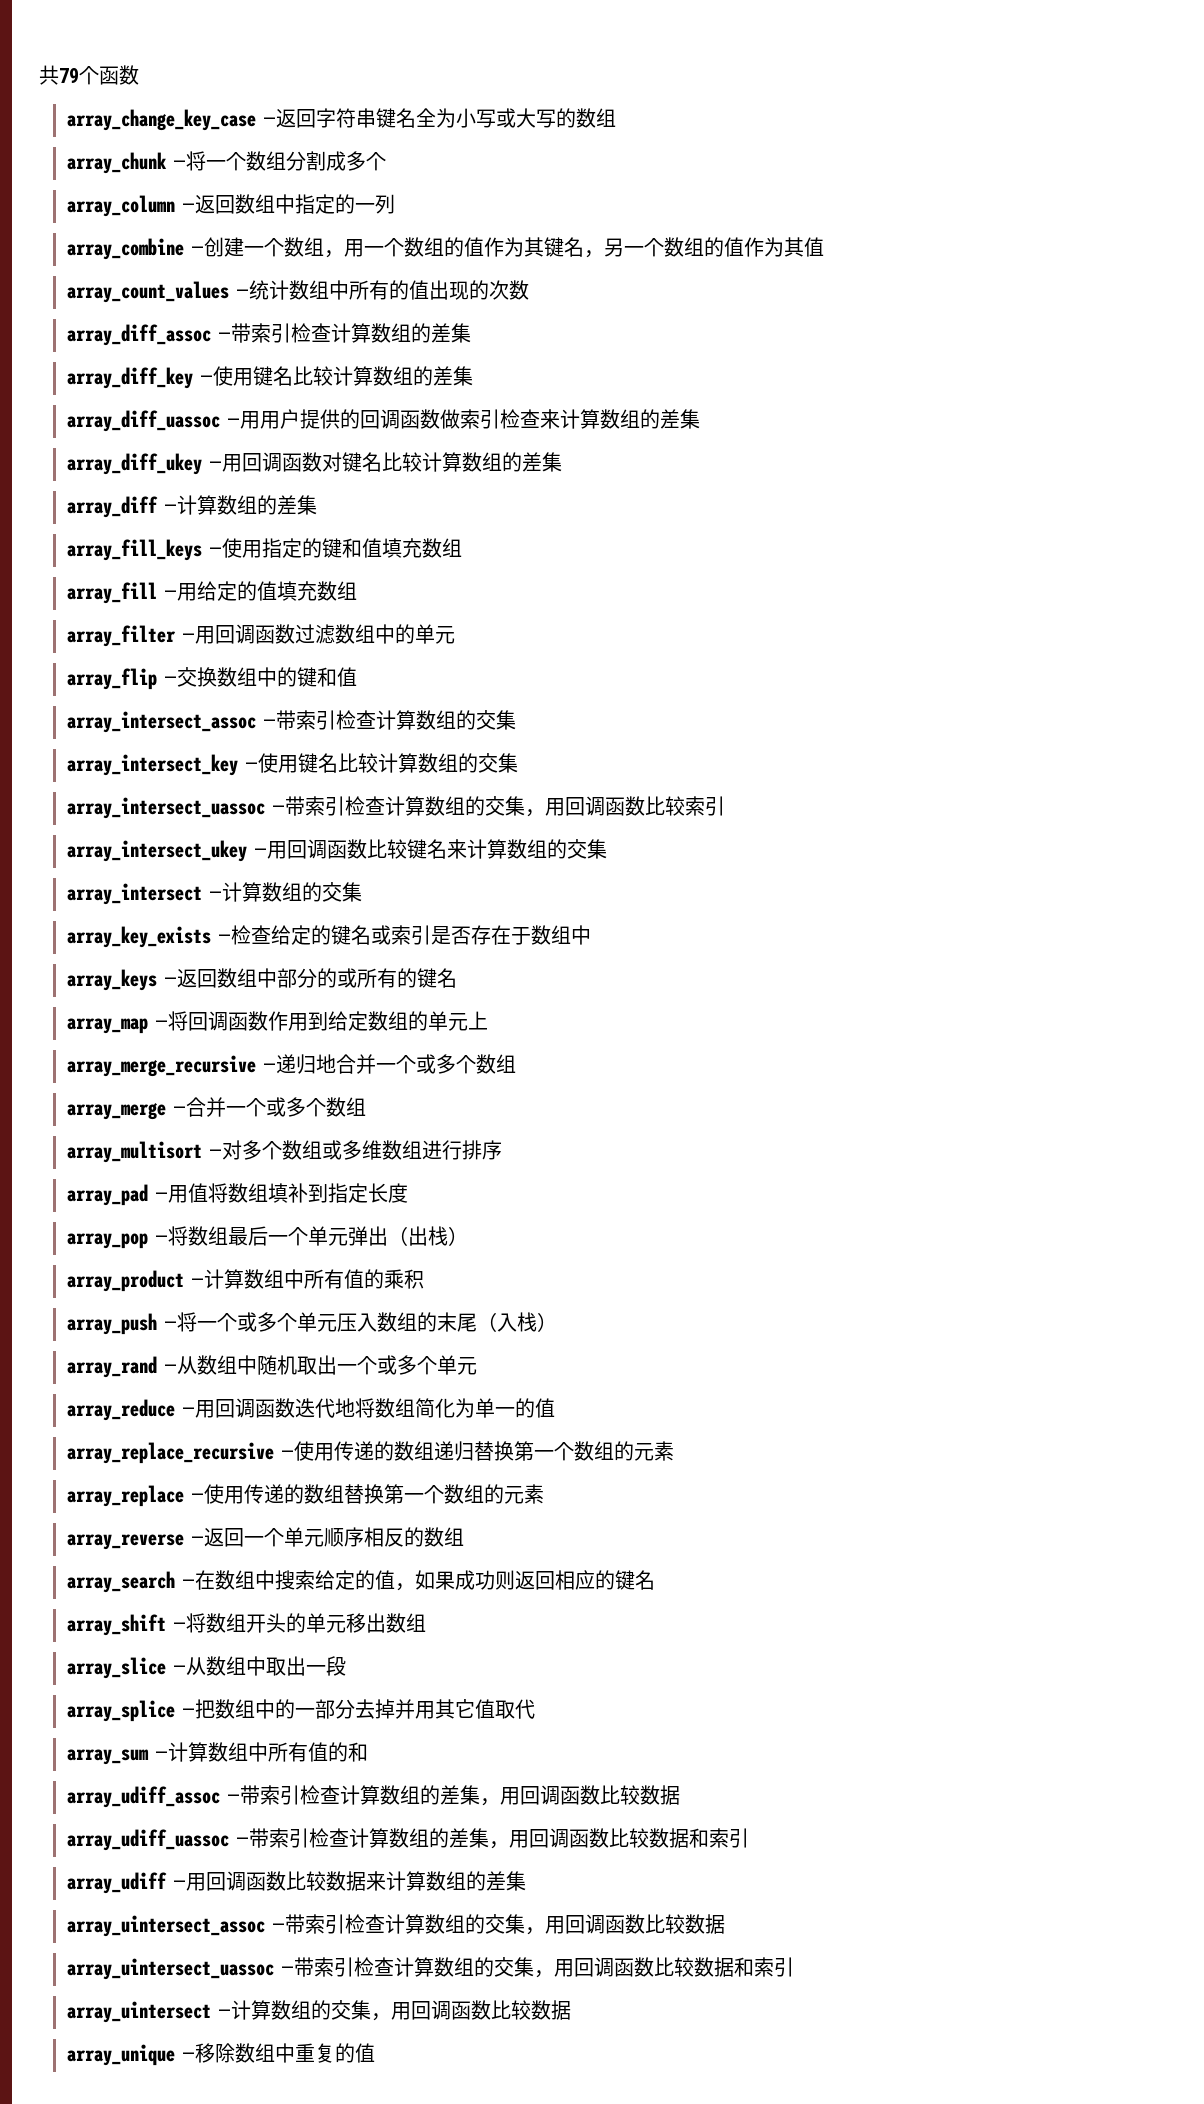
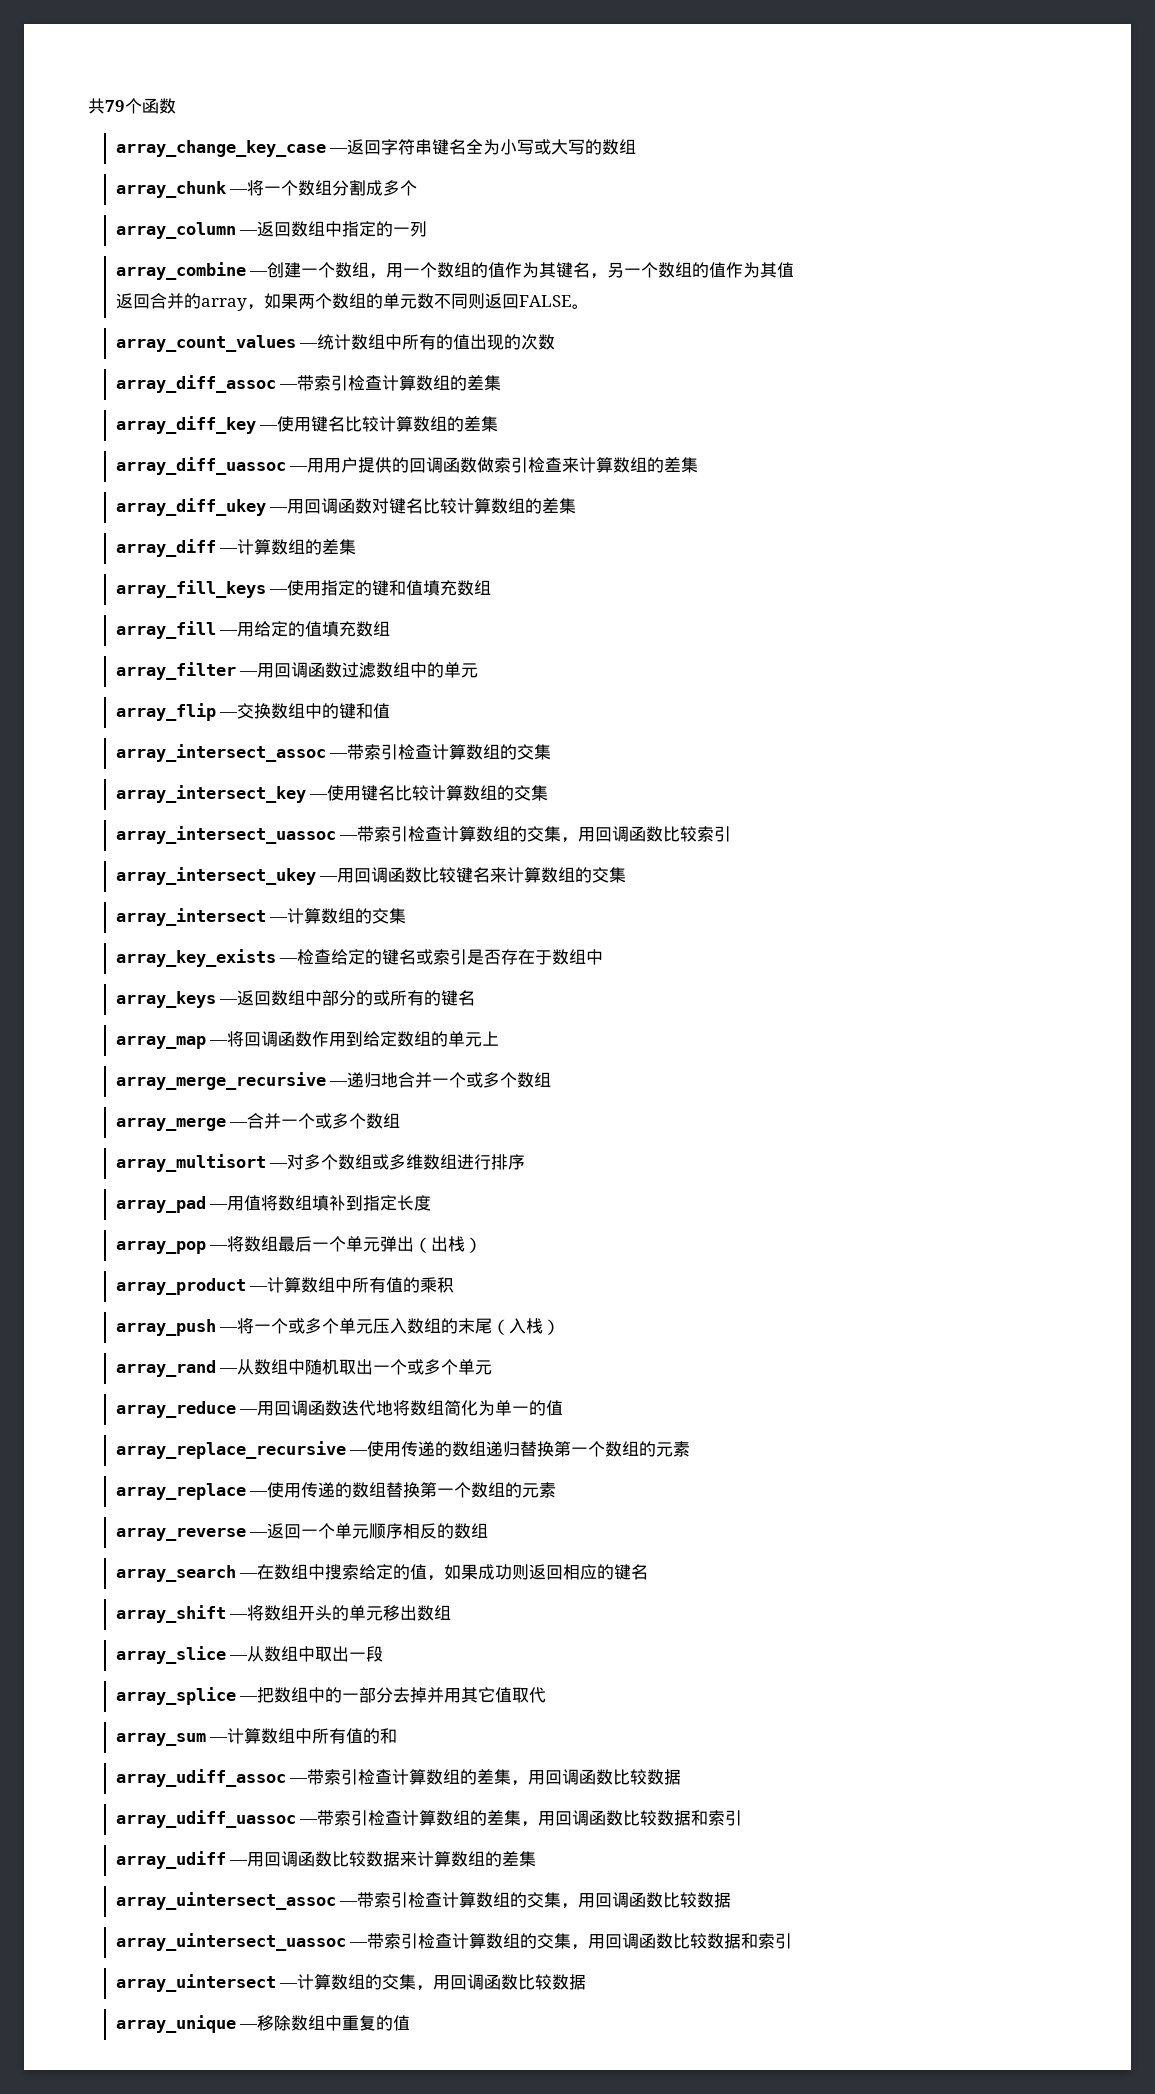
+ 返回合并的array，如果两个数组的单元数不同则返回FALSE。

